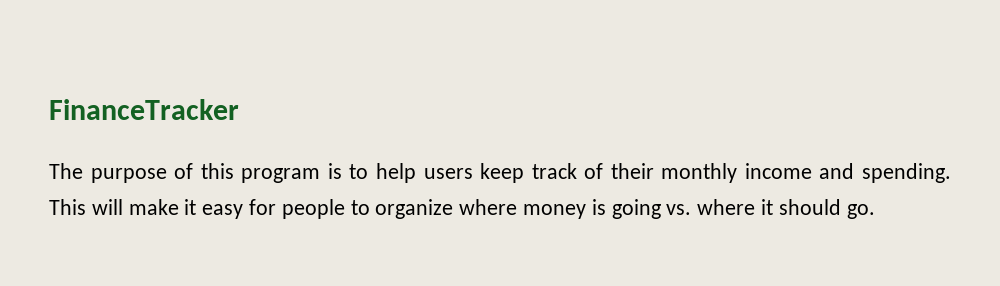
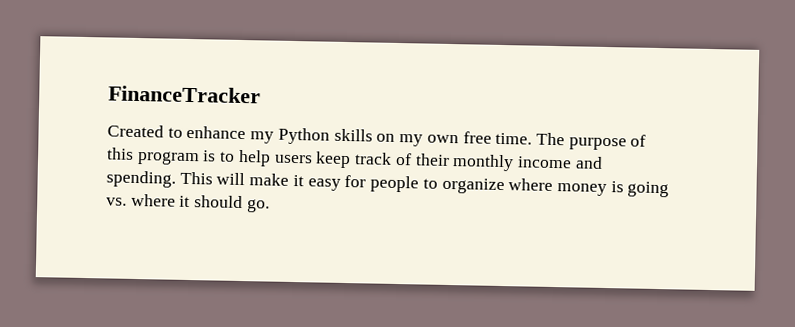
+ Created to enhance my Python skills on my own free time.

